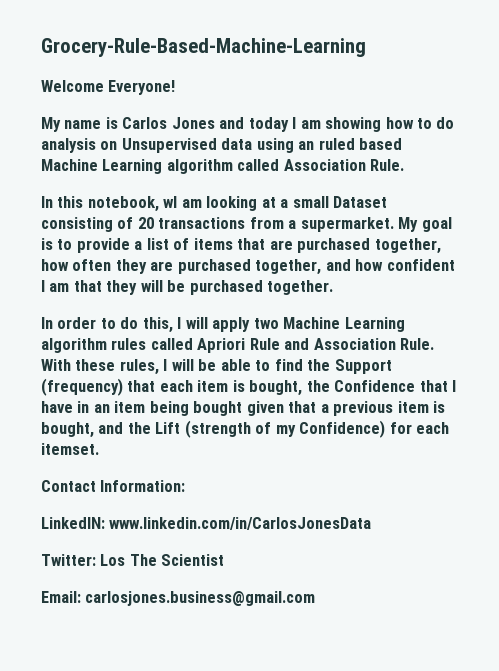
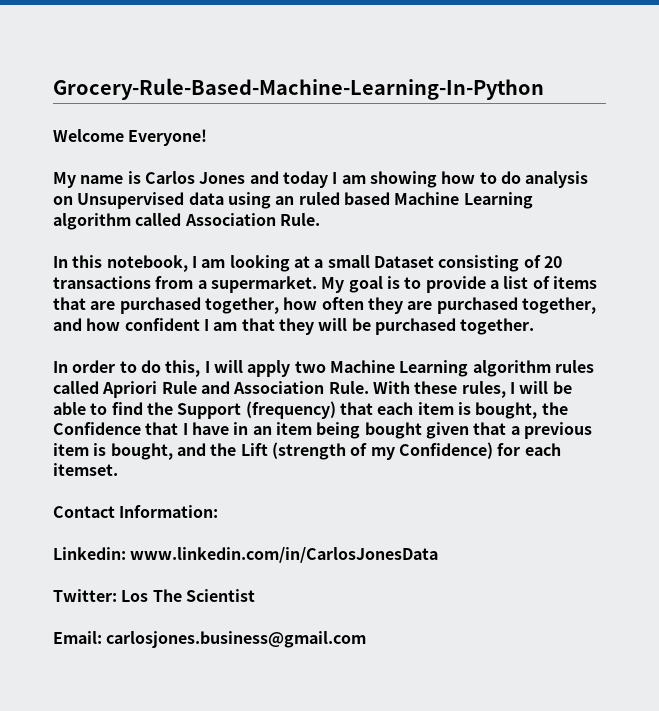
- Grocery-Rule-Based-Machine-Learning
+ Grocery-Rule-Based-Machine-Learning-In-Python
- In this notebook, wI am looking at a small Dataset consisting of 20 transactions from a supermarket.
+ In this notebook, I am looking at a small Dataset consisting of 20 transactions from a supermarket.
- LinkedIN: www.linkedin.com/in/CarlosJonesData
+ Linkedin: www.linkedin.com/in/CarlosJonesData

